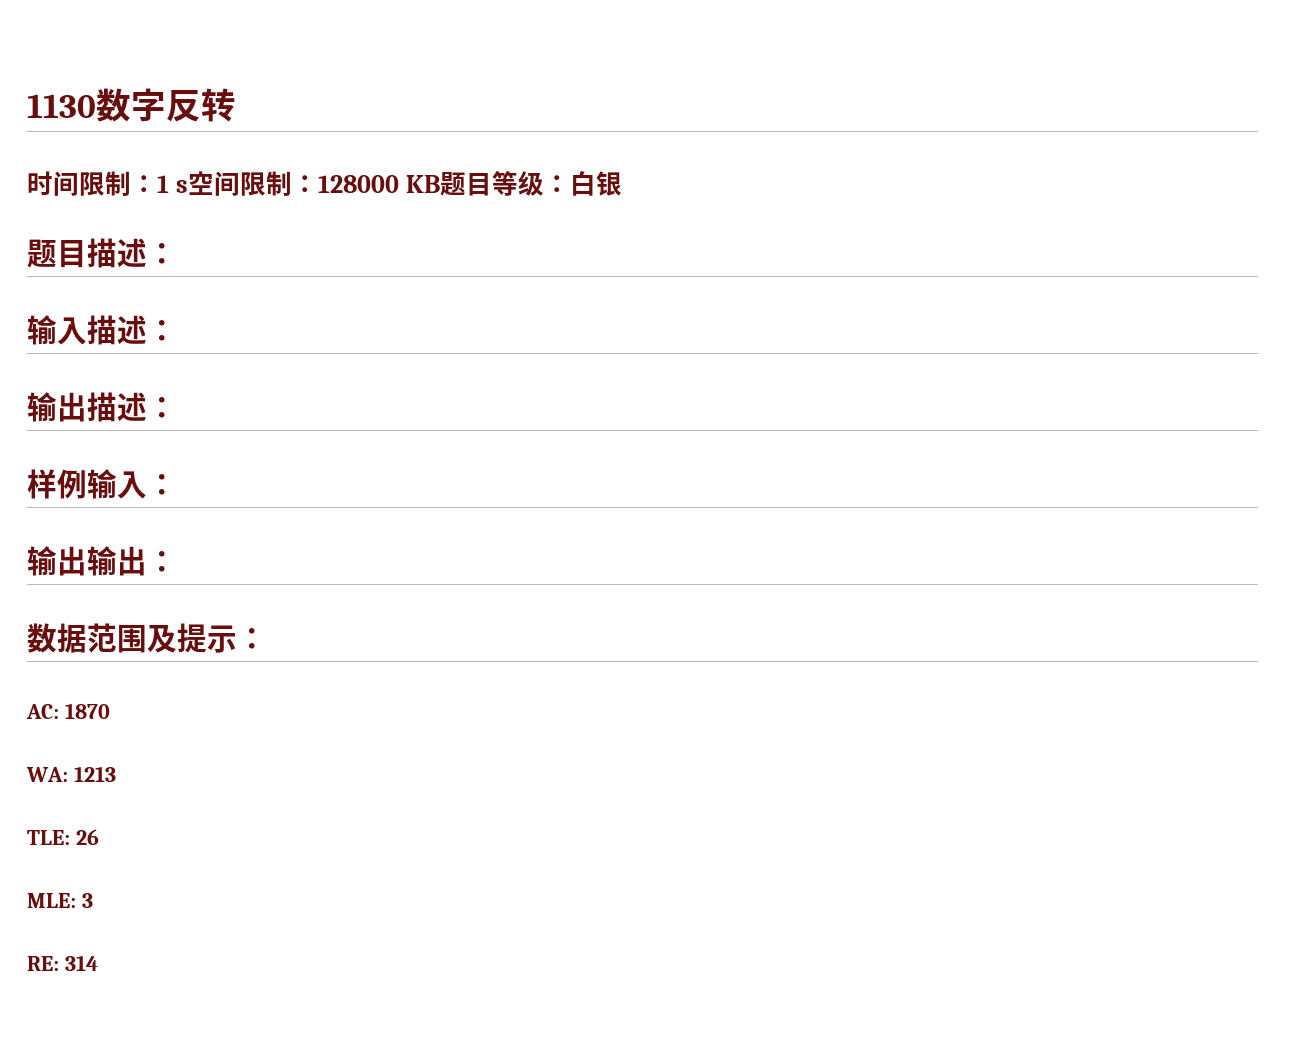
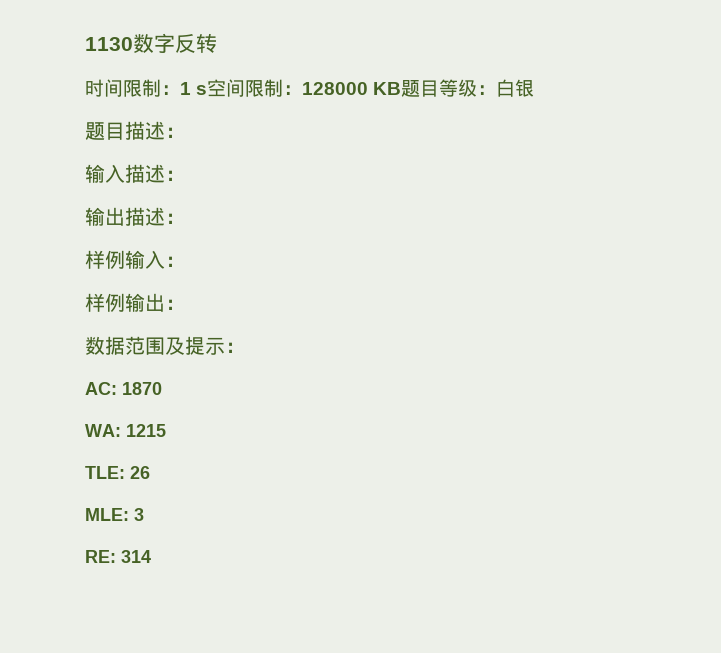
- 输出输出：
+ 样例输出：
- WA: 1213
+ WA: 1215

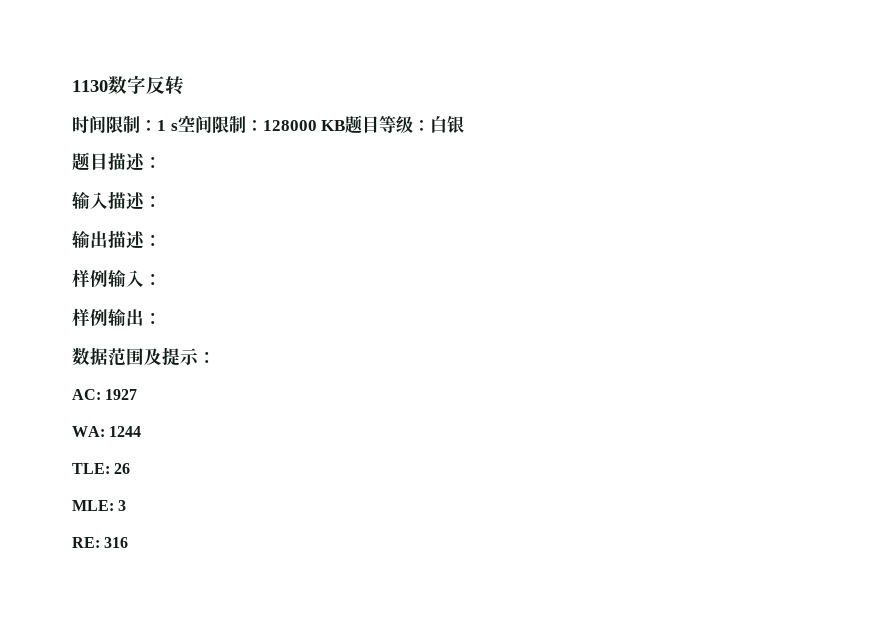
- AC: 1870
+ AC: 1927
- WA: 1215
+ WA: 1244
- RE: 314
+ RE: 316

